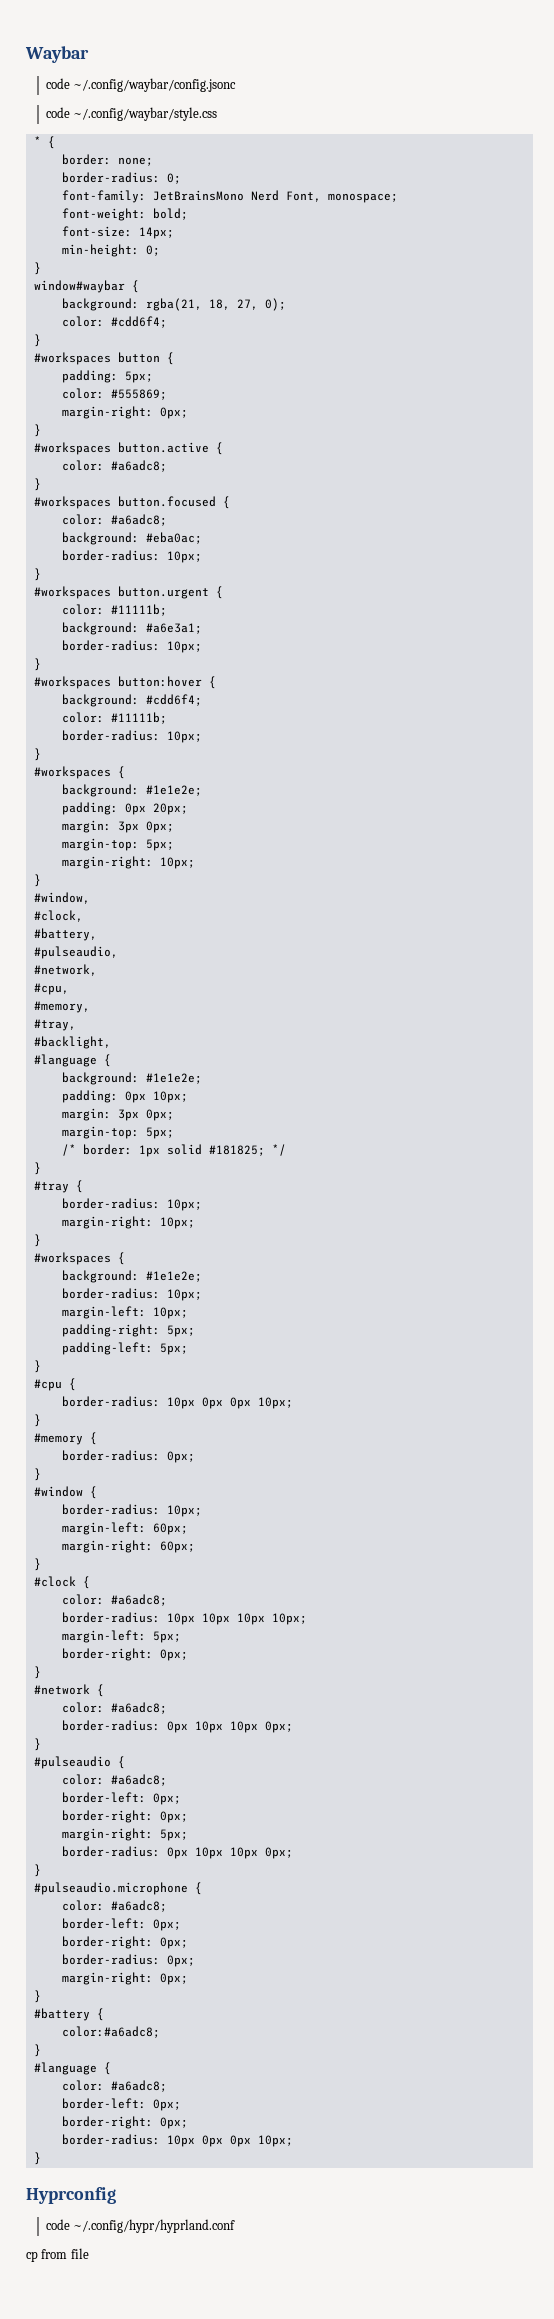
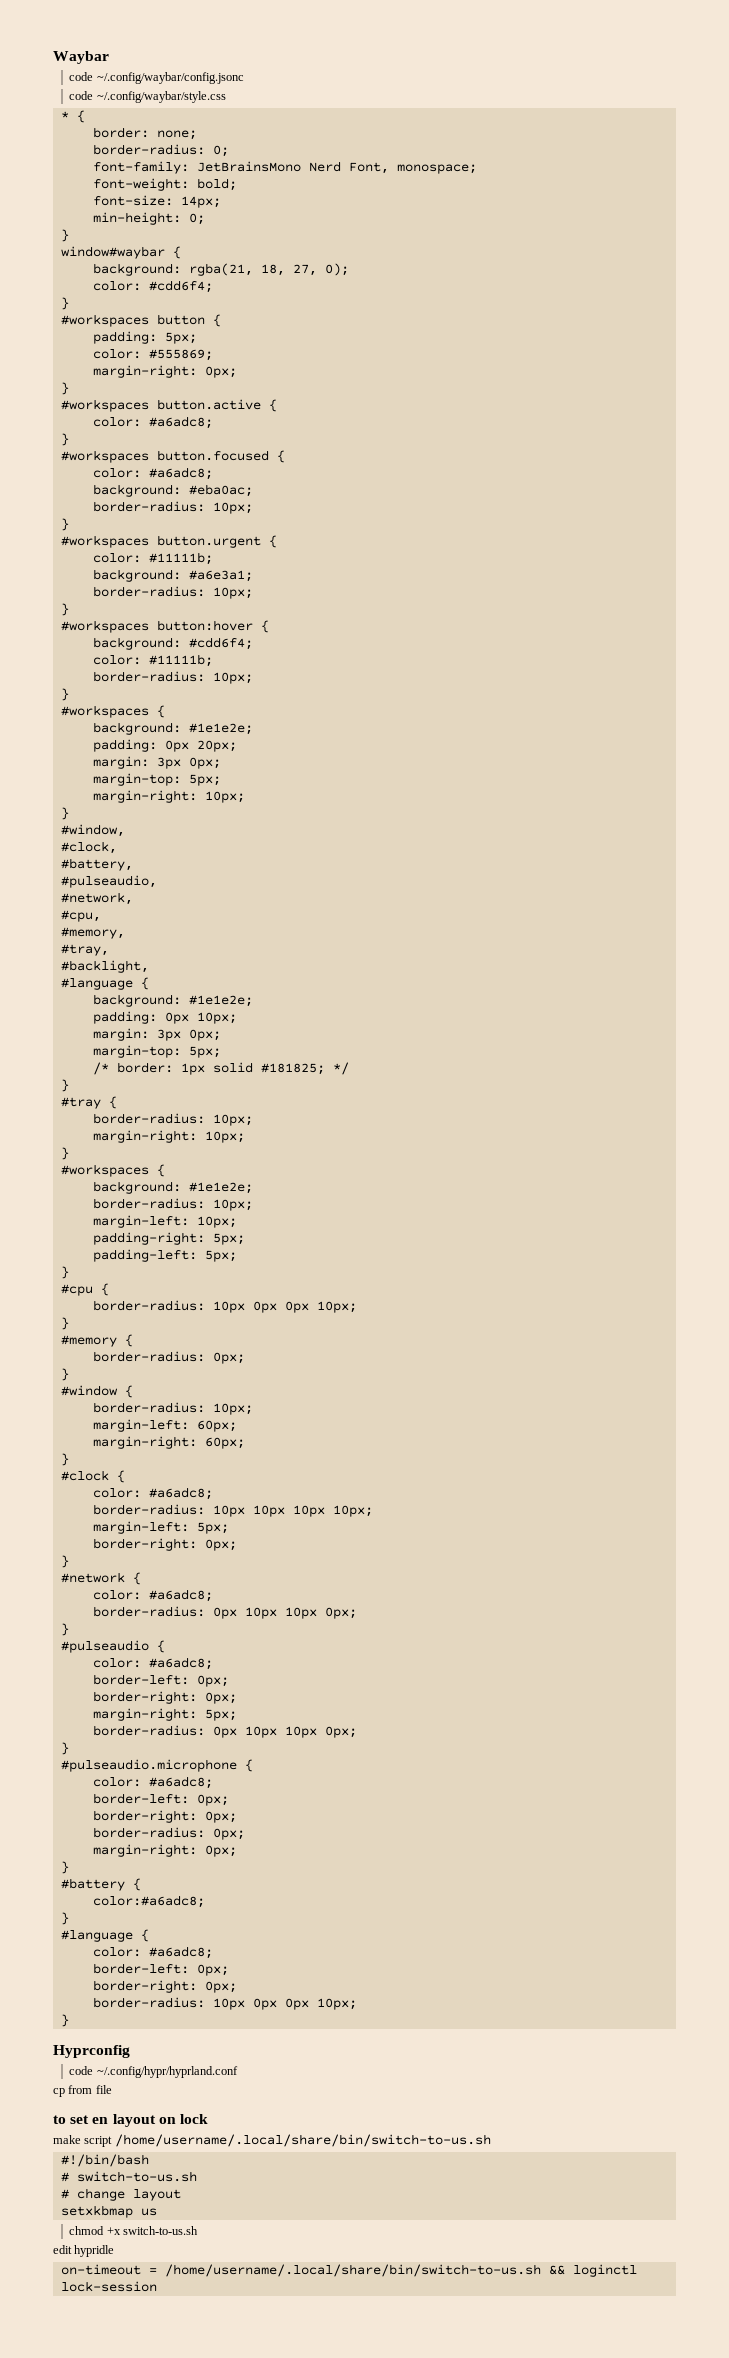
+ to set en layout on lock
+ make script /home/username/.local/share/bin/switch-to-us.sh
+ #!/bin/bash
+ # switch-to-us.sh
+ # change layout
+ setxkbmap us
+ chmod +x switch-to-us.sh
+ edit hypridle
+ on-timeout = /home/username/.local/share/bin/switch-to-us.sh && loginctl lock-session

